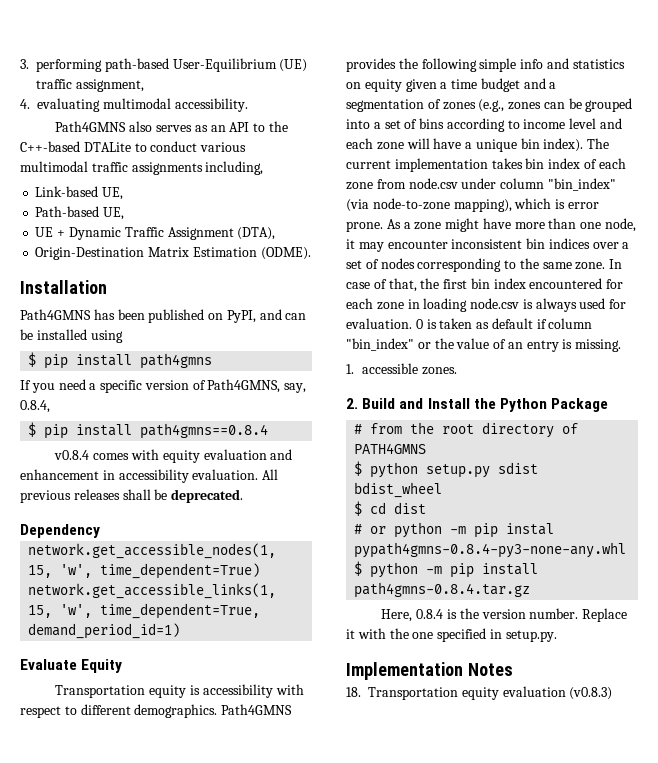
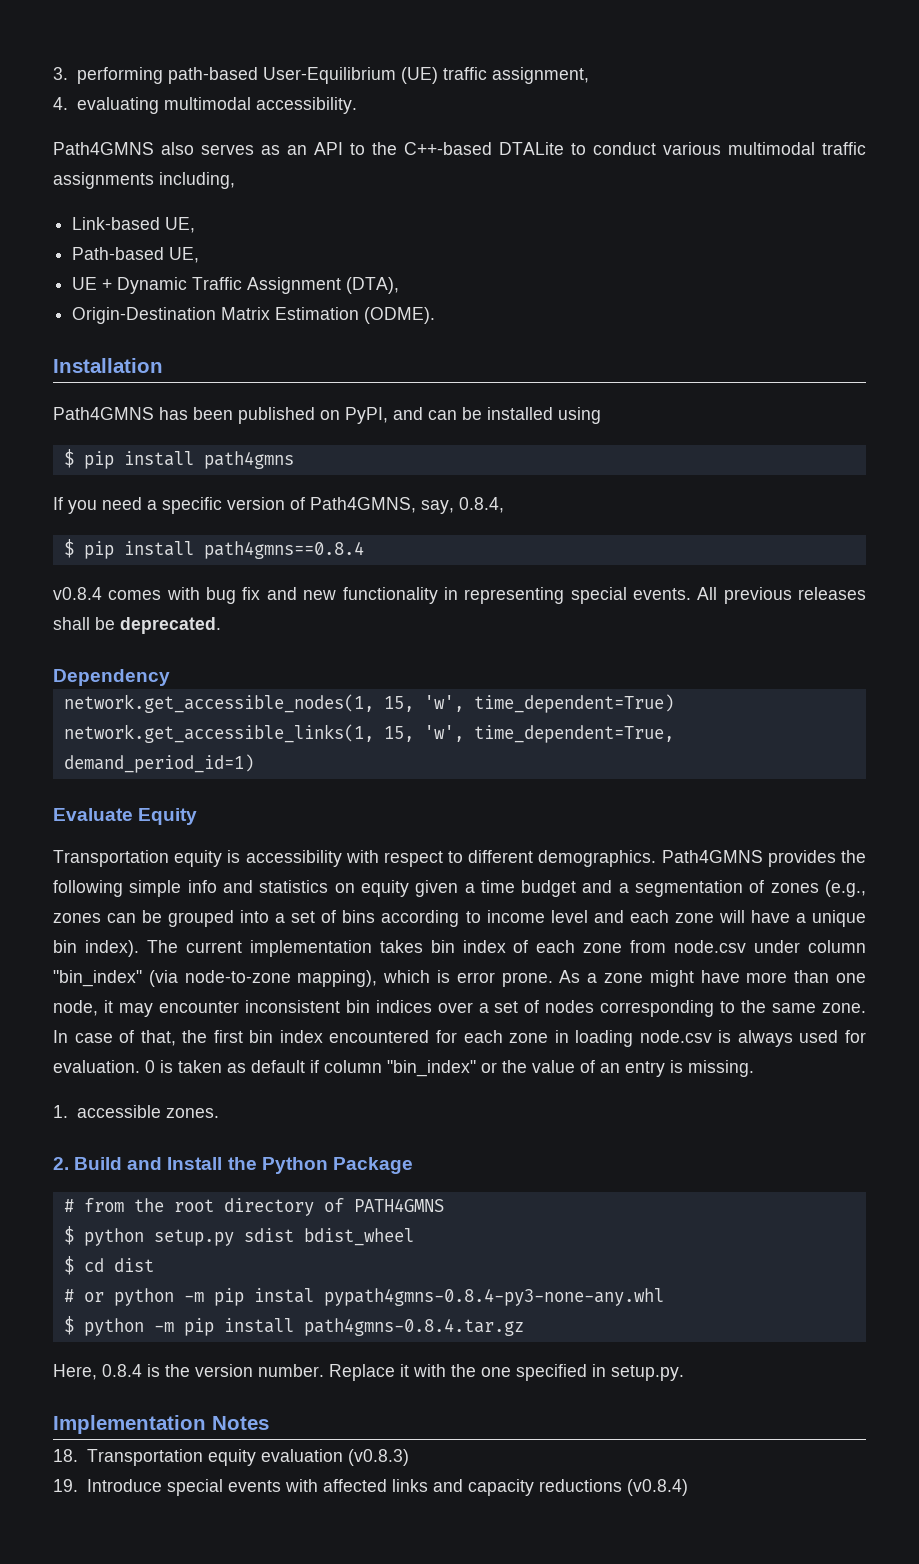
- v0.8.4 comes with equity evaluation and enhancement in accessibility evaluation.
+ v0.8.4 comes with bug fix and new functionality in representing special events.
+ 19. Introduce special events with affected links and capacity reductions (v0.8.4)

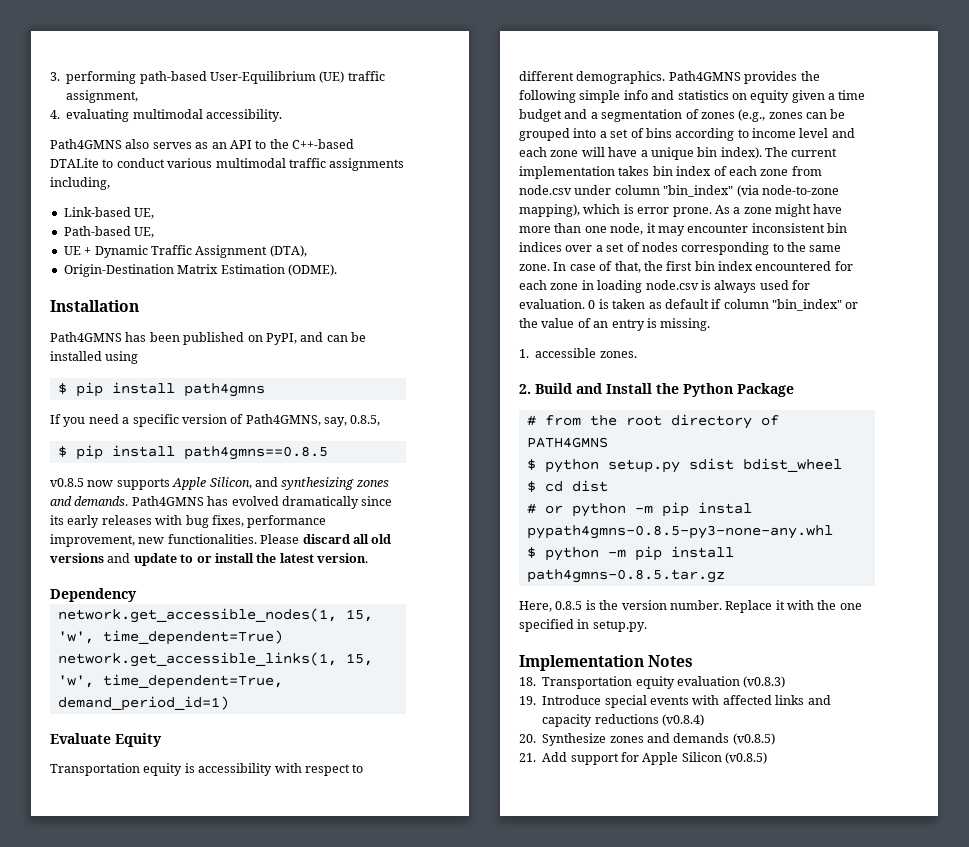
- If you need a specific version of Path4GMNS, say, 0.8.4,
- $ pip install path4gmns==0.8.4
- v0.8.4 comes with bug fix and new functionality in representing special events. All previous releases shall be deprecated.
+ If you need a specific version of Path4GMNS, say, 0.8.5,
+ $ pip install path4gmns==0.8.5
+ v0.8.5 now supports Apple Silicon, and synthesizing zones and demands. Path4GMNS has evolved dramatically since its early releases with bug fixes, performance improvement, new functionalities. Please discard all old versions and update to or install the latest version.
- # or python -m pip instal pypath4gmns-0.8.4-py3-none-any.whl
+ # or python -m pip instal pypath4gmns-0.8.5-py3-none-any.whl
- $ python -m pip install path4gmns-0.8.4.tar.gz
+ $ python -m pip install path4gmns-0.8.5.tar.gz
- Here, 0.8.4 is the version number.
+ Here, 0.8.5 is the version number.
+ 20. Synthesize zones and demands (v0.8.5)
+ 21. Add support for Apple Silicon (v0.8.5)

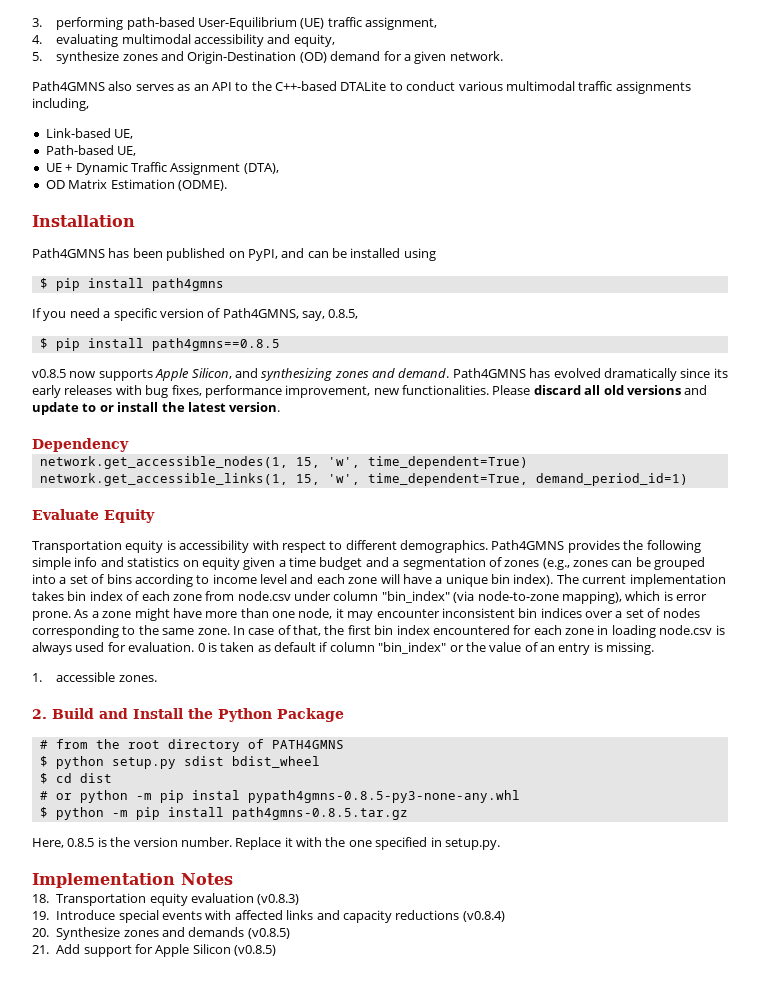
- 4. evaluating multimodal accessibility.
+ 4. evaluating multimodal accessibility and equity,
+ 5. synthesize zones and Origin-Destination (OD) demand for a given network.
- Origin-Destination Matrix Estimation (ODME).
+ OD Matrix Estimation (ODME).
- v0.8.5 now supports Apple Silicon, and synthesizing zones and demands.
+ v0.8.5 now supports Apple Silicon, and synthesizing zones and demand.

